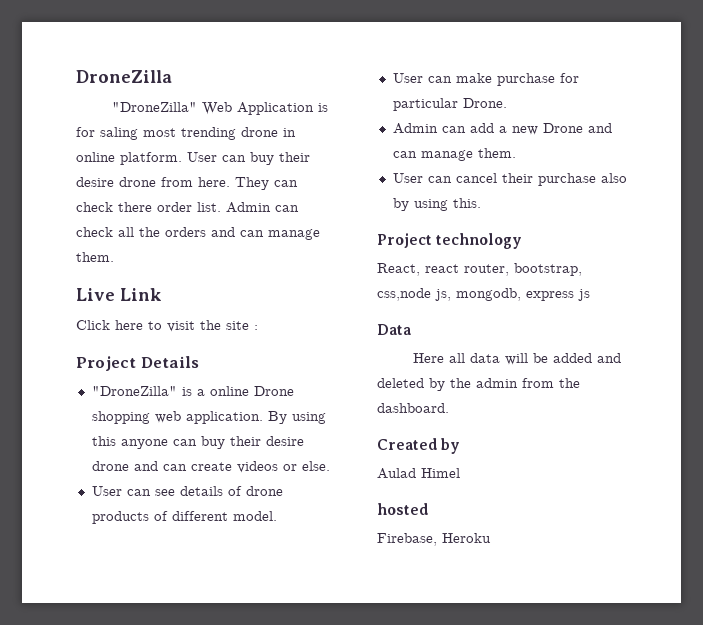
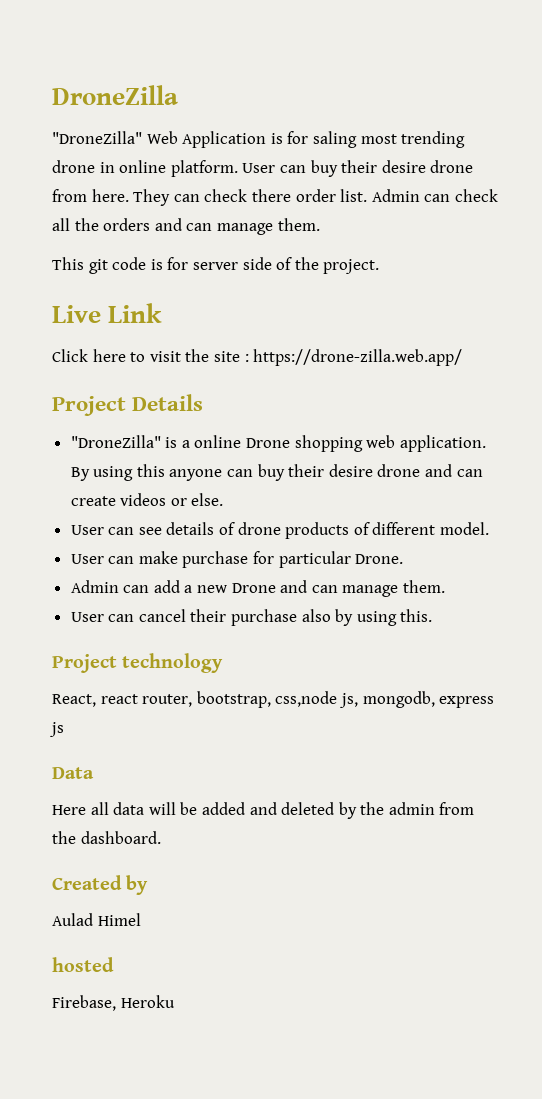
+ This git code is for server side of the project.
- Click here to visit the site :
+ Click here to visit the site : https://drone-zilla.web.app/

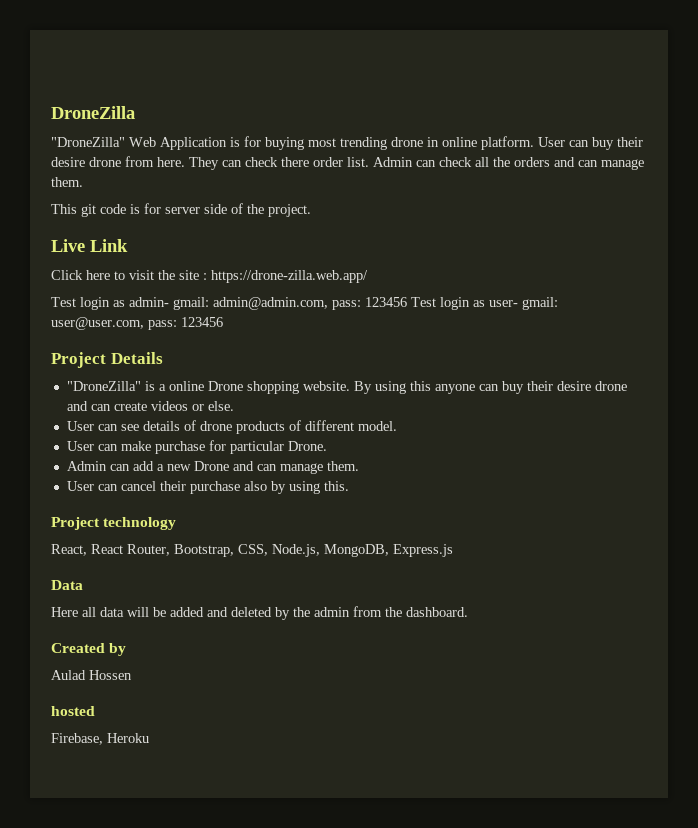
- "DroneZilla" Web Application is for saling most trending drone in online platform.
+ "DroneZilla" Web Application is for buying most trending drone in online platform.
+ Test login as admin- gmail: admin@admin.com, pass: 123456 Test login as user- gmail: user@user.com, pass: 123456
- "DroneZilla" is a online Drone shopping web application.
+ "DroneZilla" is a online Drone shopping website.
- React, react router, bootstrap, css,node js, mongodb, express js
+ React, React Router, Bootstrap, CSS, Node.js, MongoDB, Express.js
- Aulad Himel
+ Aulad Hossen

